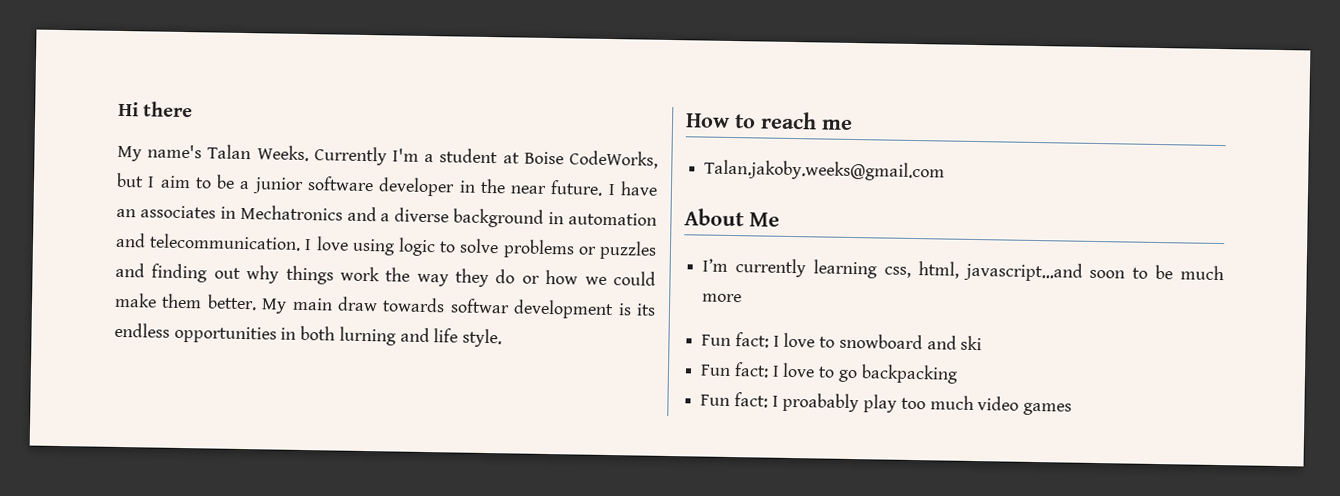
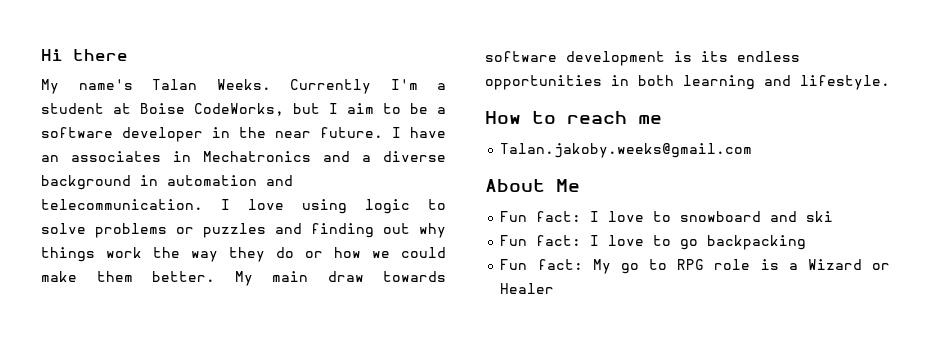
- Currently I'm a student at Boise CodeWorks, but I aim to be a junior software developer in the near future.
+ Currently I'm a student at Boise CodeWorks, but I aim to be a software developer in the near future.
- My main draw towards softwar development is its endless opportunities in both lurning and life style.
+ My main draw towards software development is its endless opportunities in both learning and lifestyle.
- I’m currently learning css, html, javascript...and soon to be much more
- Fun fact: I proabably play too much video games
+ Fun fact: My go to RPG role is a Wizard or Healer

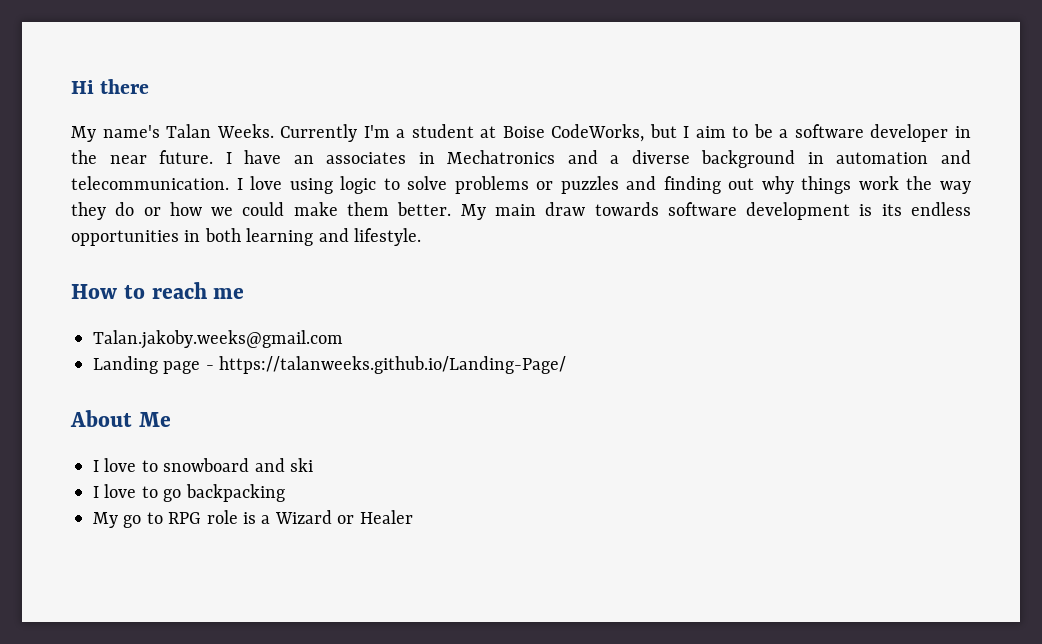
+ Landing page - https://talanweeks.github.io/Landing-Page/
- Fun fact: I love to snowboard and ski
+ I love to snowboard and ski
- Fun fact: I love to go backpacking
+ I love to go backpacking
- Fun fact: My go to RPG role is a Wizard or Healer
+ My go to RPG role is a Wizard or Healer

